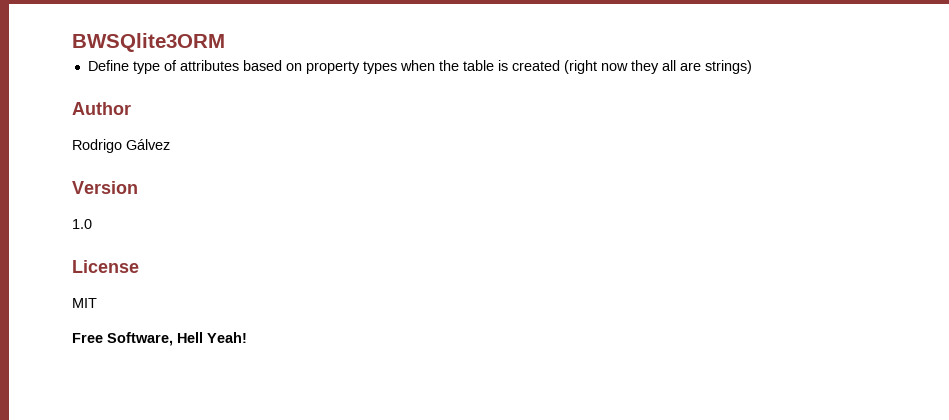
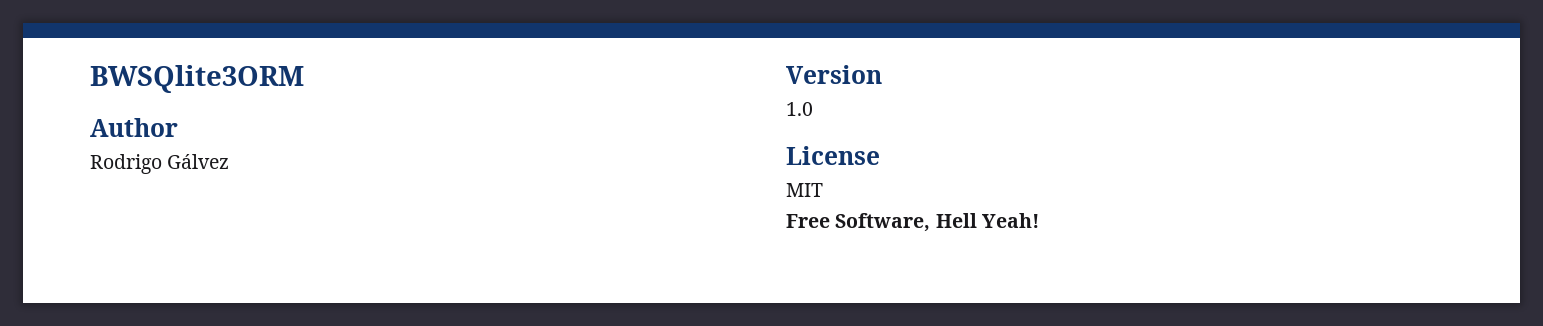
- Define type of attributes based on property types when the table is created (right now they all are strings)

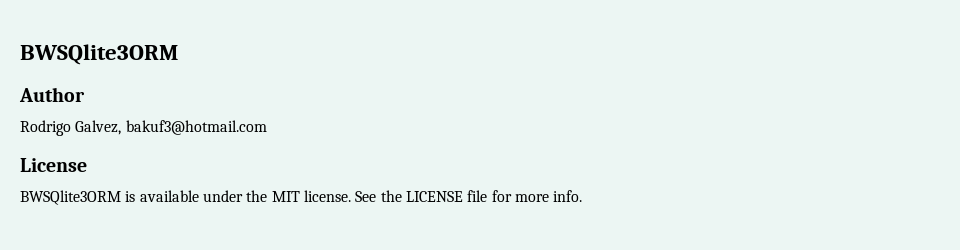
- Rodrigo Gálvez
- Version
- 1.0
+ Rodrigo Galvez, bakuf3@hotmail.com
  License
- MIT
- Free Software, Hell Yeah!
+ BWSQlite3ORM is available under the MIT license. See the LICENSE file for more info.

